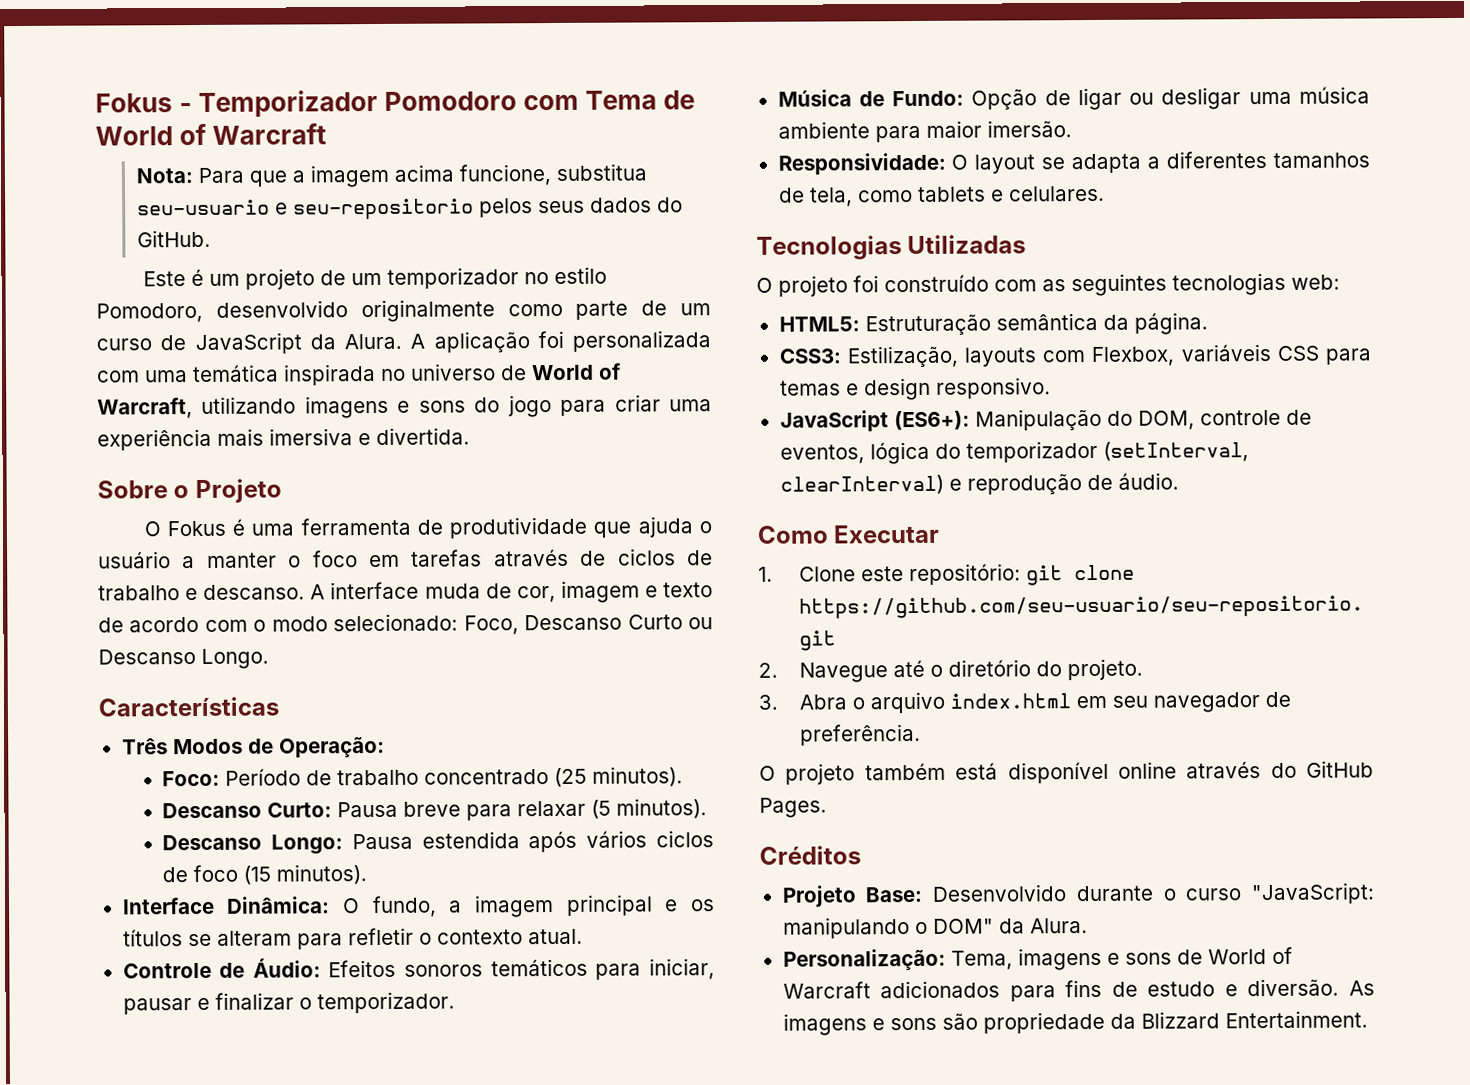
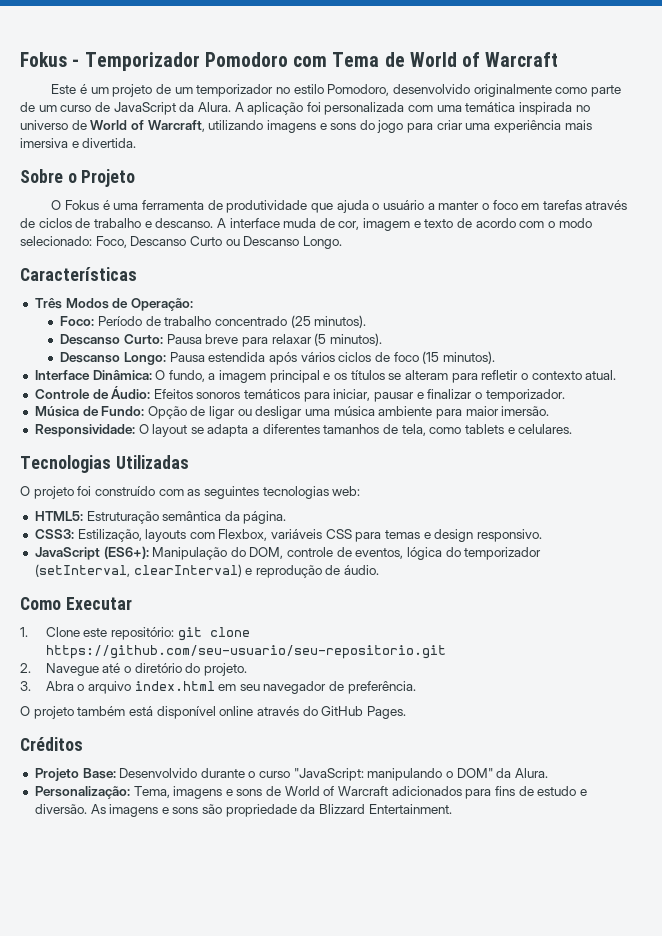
- Nota: Para que a imagem acima funcione, substitua seu-usuario e seu-repositorio pelos seus dados do GitHub.

